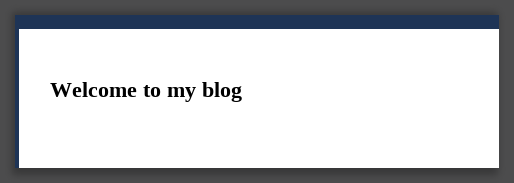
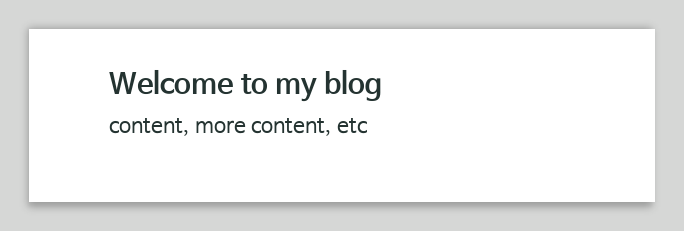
+ content, more content, etc

